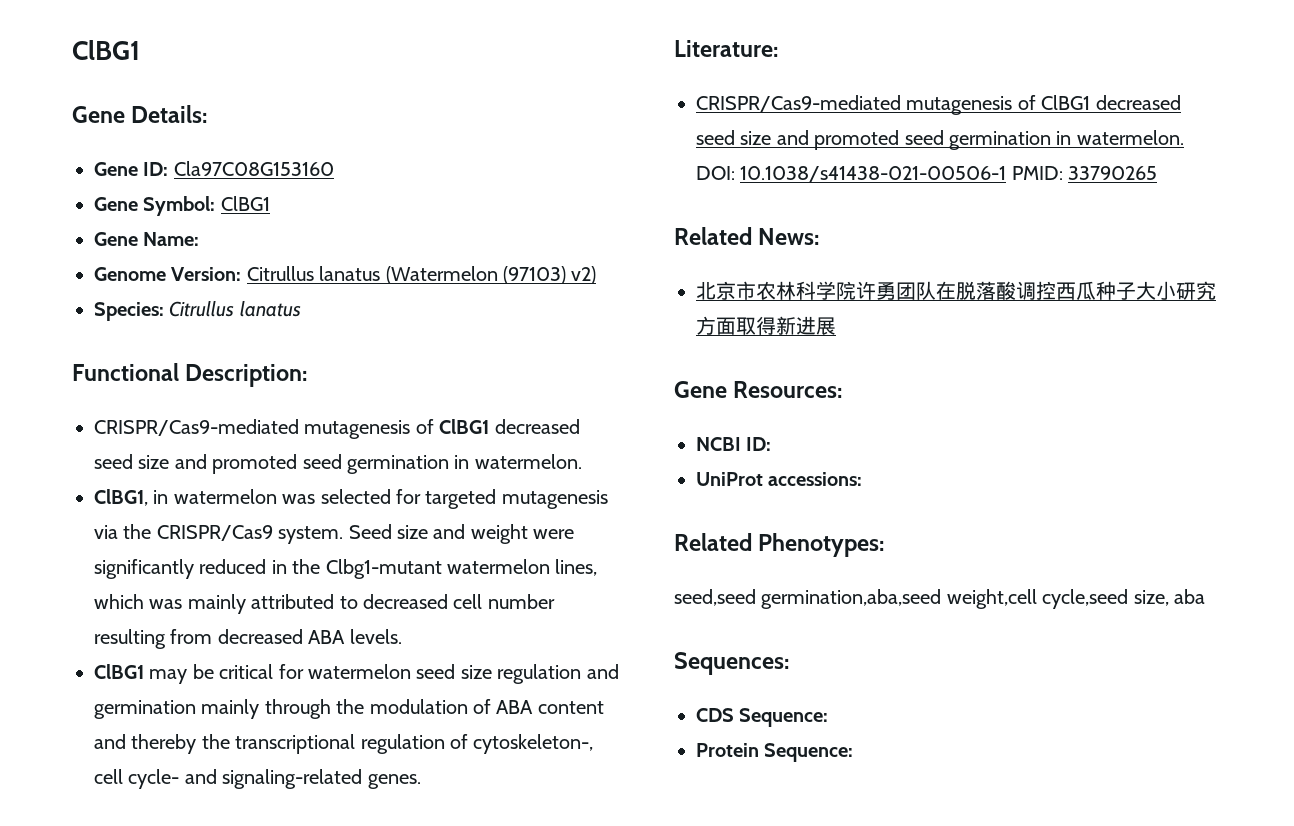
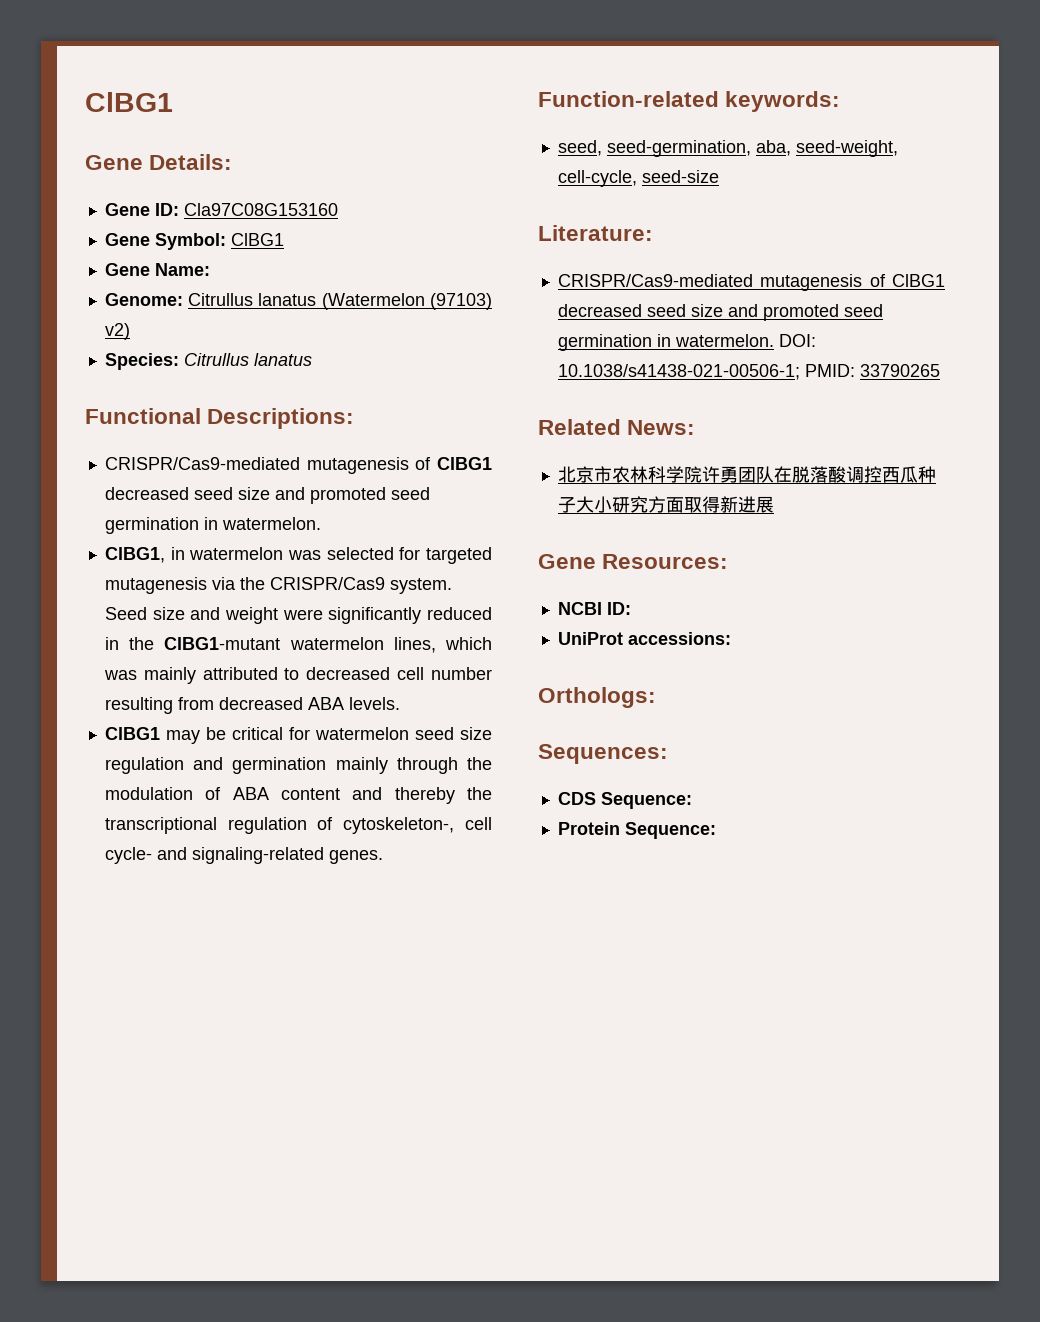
- Genome Version: Citrullus lanatus (Watermelon (97103) v2)
+ Genome: Citrullus lanatus (Watermelon (97103) v2)
- Functional Description:
+ Functional Descriptions:
- Seed size and weight were significantly reduced in the Clbg1-mutant watermelon lines, which was mainly attributed to decreased cell number resulting from decreased ABA levels.
+ Seed size and weight were significantly reduced in the ClBG1-mutant watermelon lines, which was mainly attributed to decreased cell number resulting from decreased ABA levels.
+ Function-related keywords:
+ seed, seed-germination, aba, seed-weight, cell-cycle, seed-size
- DOI: 10.1038/s41438-021-00506-1 PMID: 33790265
+ DOI: 10.1038/s41438-021-00506-1; PMID: 33790265
- Related Phenotypes:
- seed,seed germination,aba,seed weight,cell cycle,seed size, aba
+ Orthologs:

